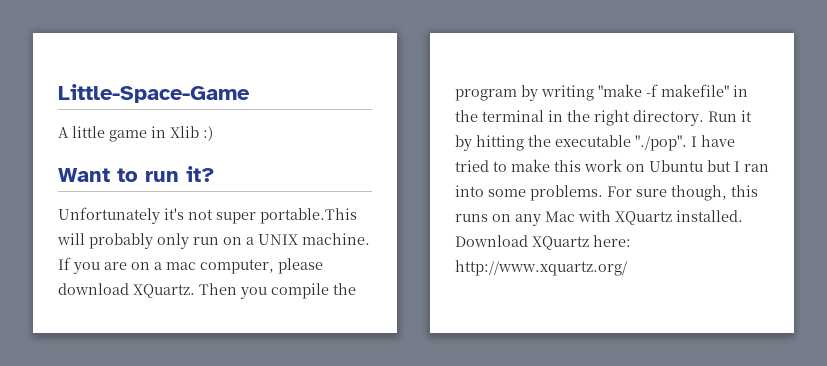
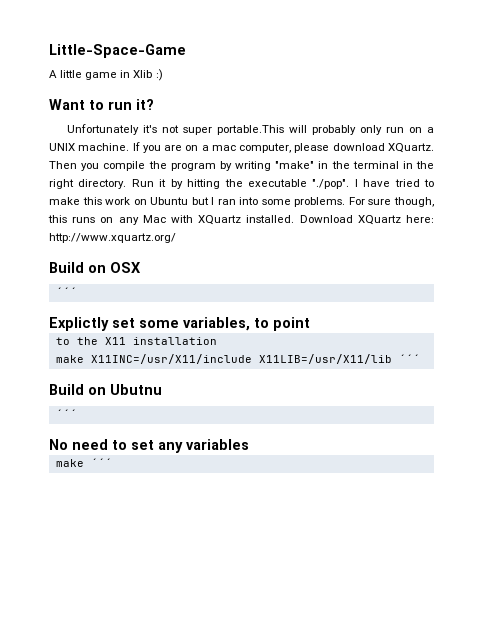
- Then you compile the program by writing "make -f makefile" in the terminal in the right directory.
+ Then you compile the program by writing "make" in the terminal in the right directory.
+ Build on OSX
+ ´´´
+ Explictly set some variables, to point
+ to the X11 installation
+ make X11INC=/usr/X11/include X11LIB=/usr/X11/lib ´´´
+ Build on Ubutnu
+ ´´´
+ No need to set any variables
+ make ´´´

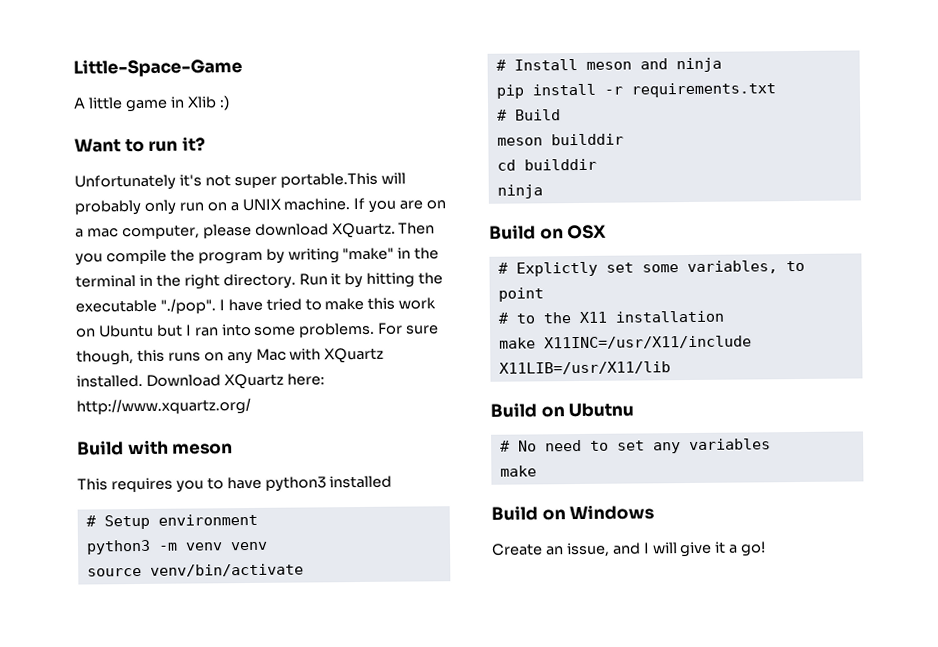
+ Build with meson
+ This requires you to have python3 installed
+ # Setup environment
+ python3 -m venv venv
+ source venv/bin/activate
+ # Install meson and ninja
+ pip install -r requirements.txt
+ # Build
+ meson builddir
+ cd builddir
+ ninja
  Build on OSX
- ´´´
- Explictly set some variables, to point
+ # Explictly set some variables, to point
- to the X11 installation
+ # to the X11 installation
- make X11INC=/usr/X11/include X11LIB=/usr/X11/lib ´´´
+ make X11INC=/usr/X11/include X11LIB=/usr/X11/lib
  Build on Ubutnu
- ´´´
- No need to set any variables
- make ´´´
+ # No need to set any variables
+ make
+ Build on Windows
+ Create an issue, and I will give it a go!

